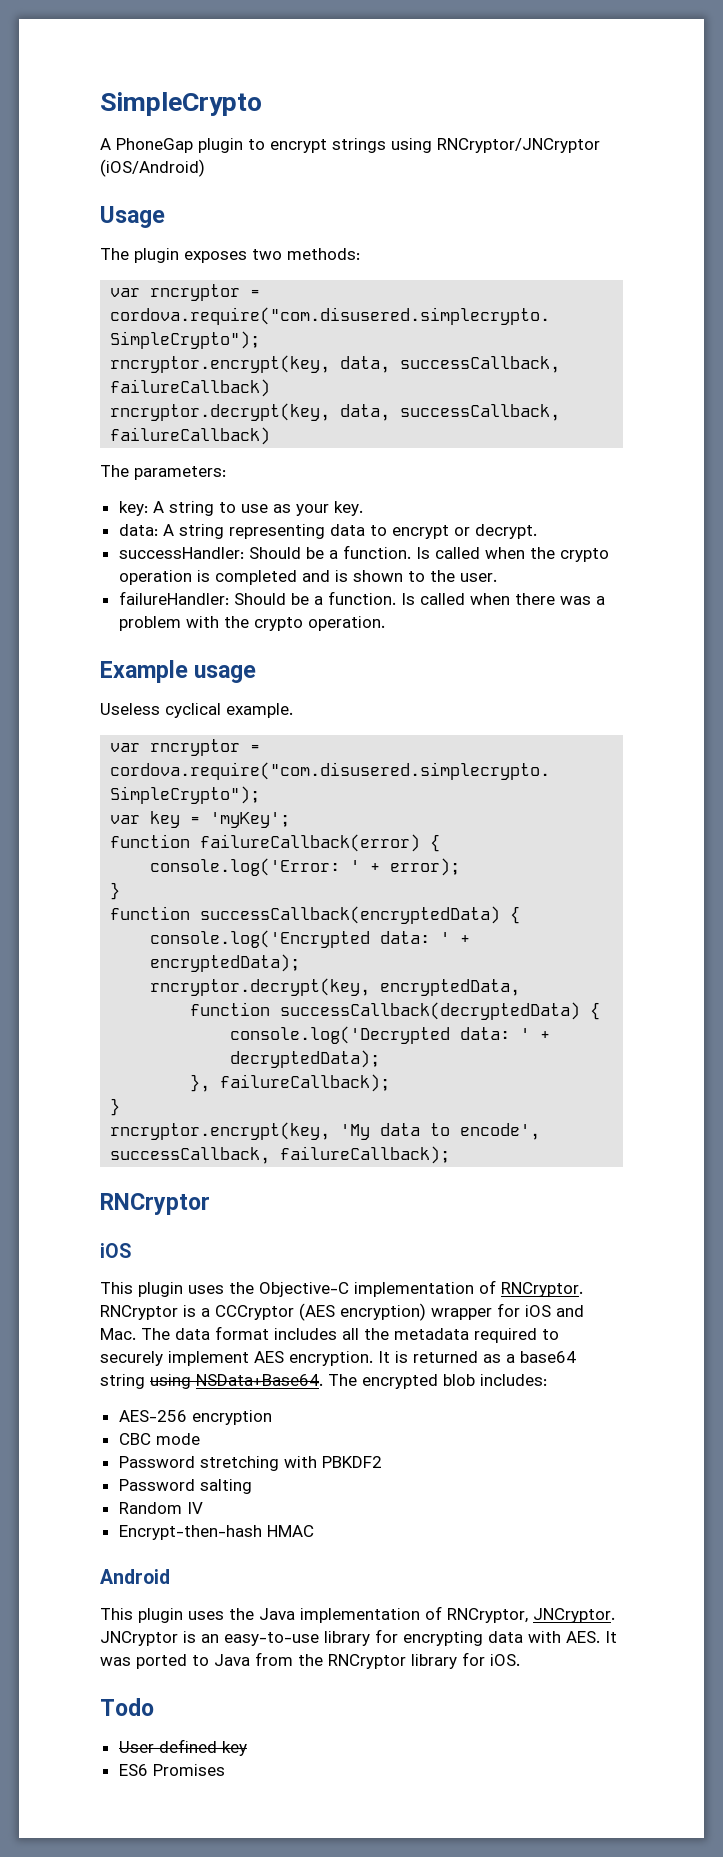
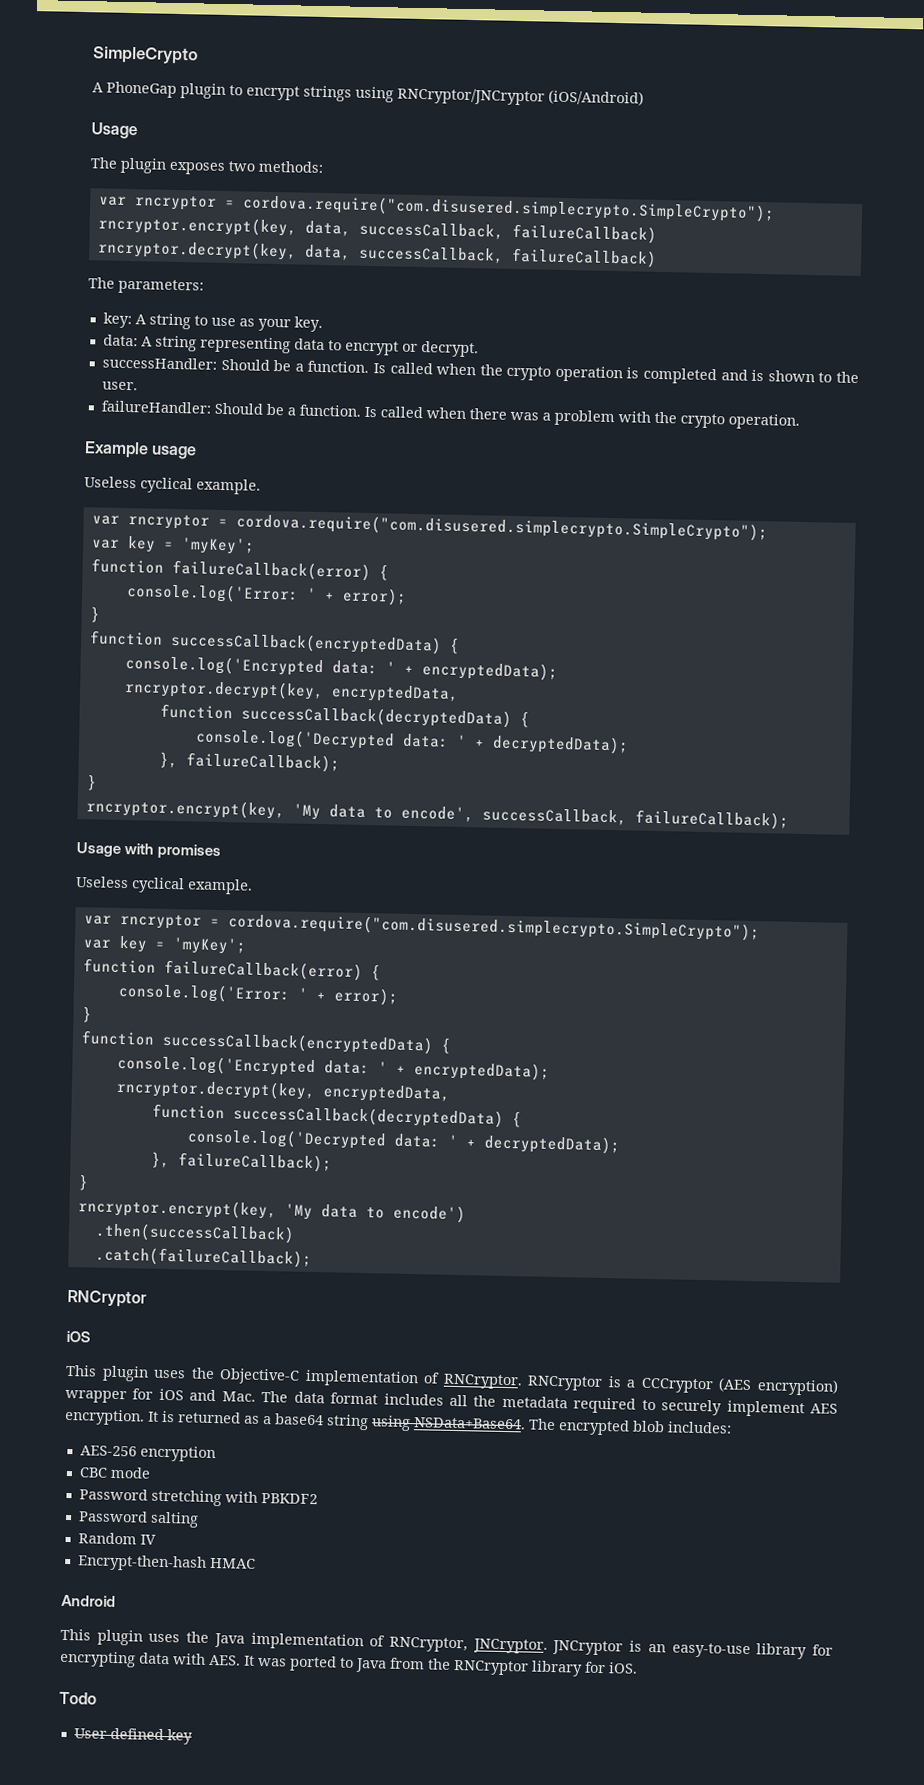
+ Usage with promises
+ Useless cyclical example.
+ var rncryptor = cordova.require("com.disusered.simplecrypto.SimpleCrypto");
+ var key = 'myKey';
+ function failureCallback(error) {
+ console.log('Error: ' + error);
+ }
+ function successCallback(encryptedData) {
+ console.log('Encrypted data: ' + encryptedData);
+ rncryptor.decrypt(key, encryptedData,
+ function successCallback(decryptedData) {
+ console.log('Decrypted data: ' + decryptedData);
+ }, failureCallback);
+ }
+ rncryptor.encrypt(key, 'My data to encode')
+ .then(successCallback)
+ .catch(failureCallback);
- ES6 Promises

